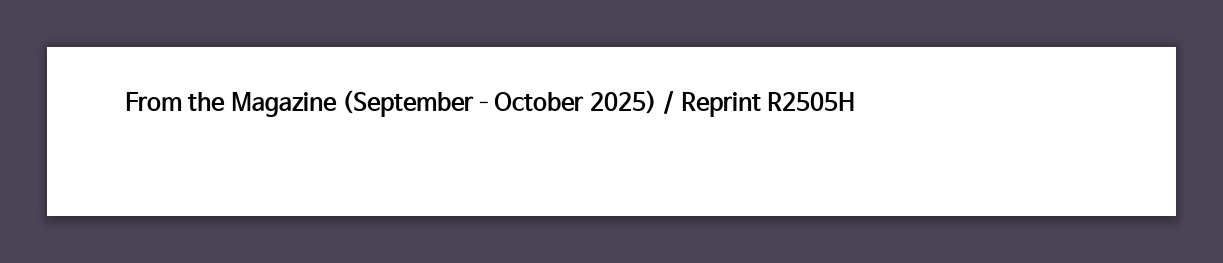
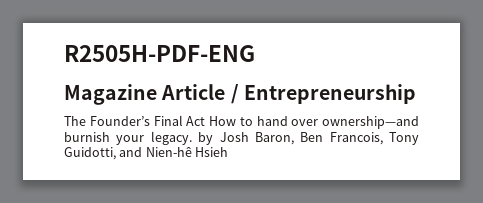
- From the Magazine (September–October 2025) / Reprint R2505H
+ R2505H-PDF-ENG
+ Magazine Article / Entrepreneurship
+ The Founder’s Final Act How to hand over ownership—and burnish your legacy. by Josh Baron, Ben Francois, Tony Guidotti, and Nien-hê Hsieh

